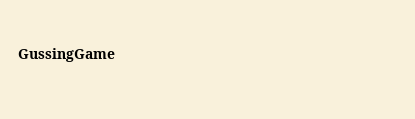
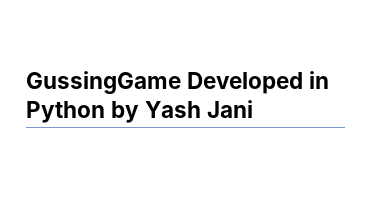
- GussingGame
+ GussingGame Developed in Python by Yash Jani

